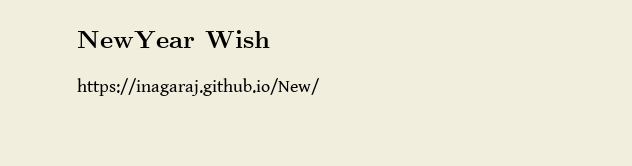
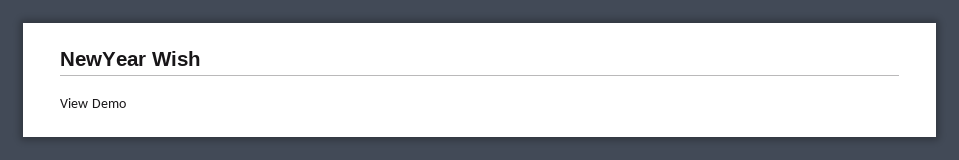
- https://inagaraj.github.io/New/
+ View Demo

